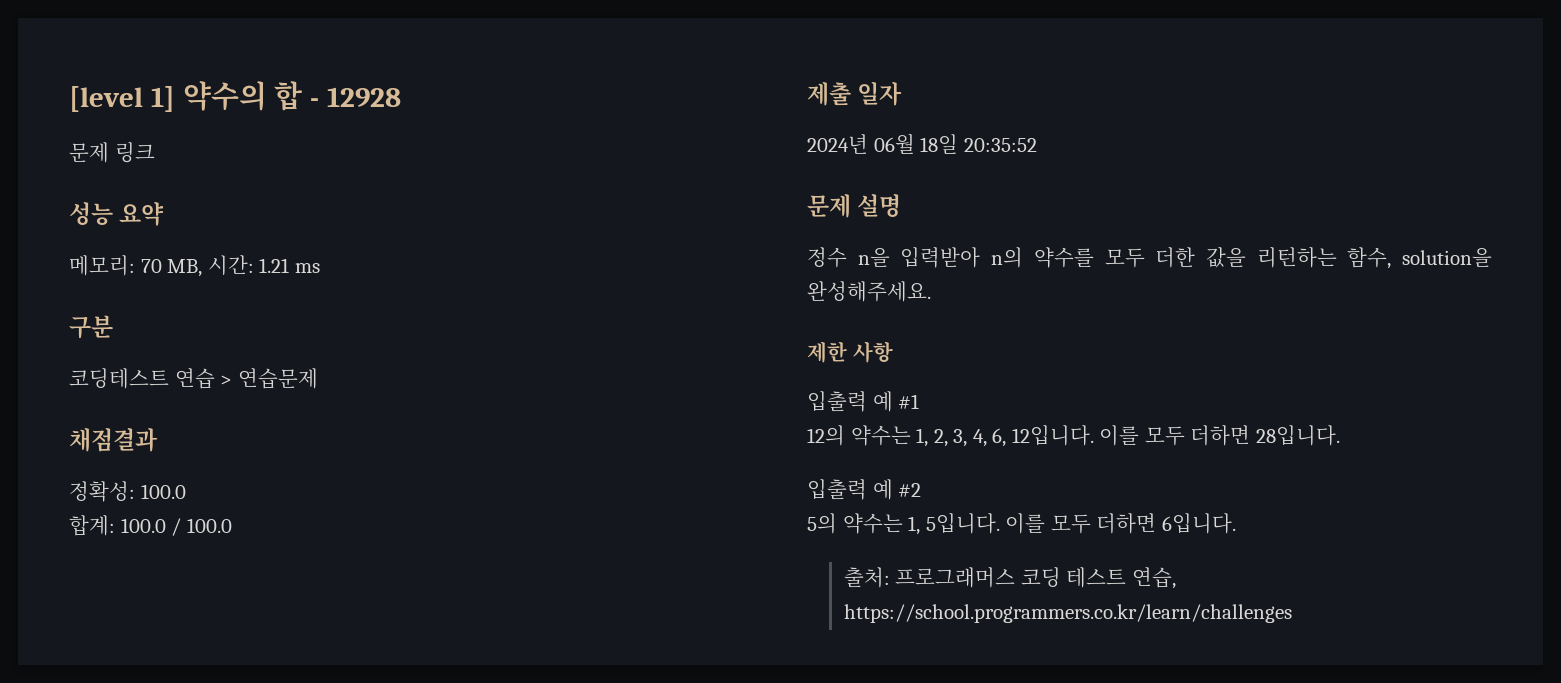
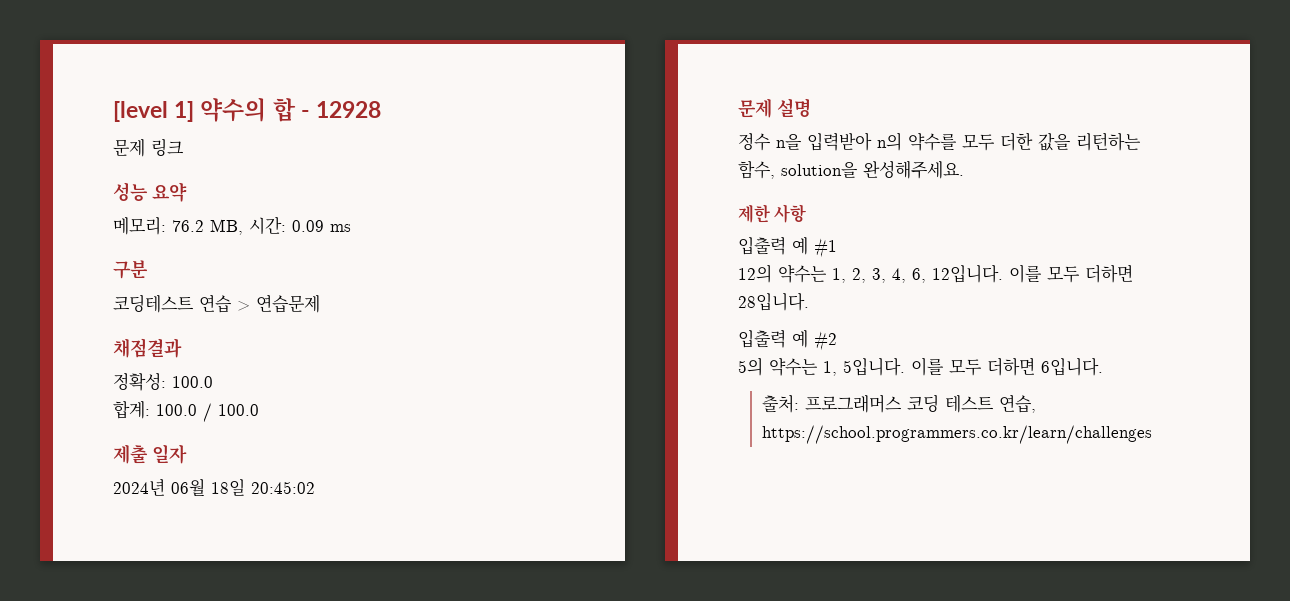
- 메모리: 70 MB, 시간: 1.21 ms
+ 메모리: 76.2 MB, 시간: 0.09 ms
- 2024년 06월 18일 20:35:52
+ 2024년 06월 18일 20:45:02

